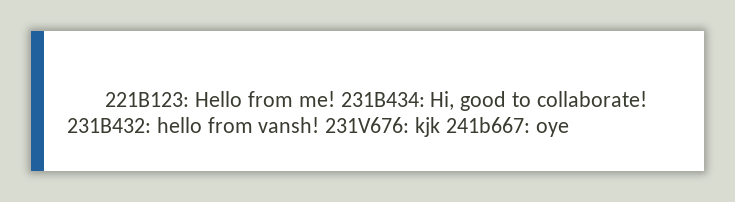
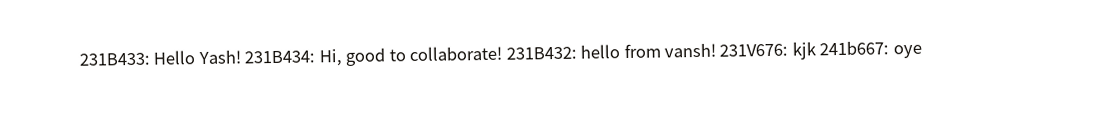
- 221B123: Hello from me!
+ 231B433: Hello Yash!

